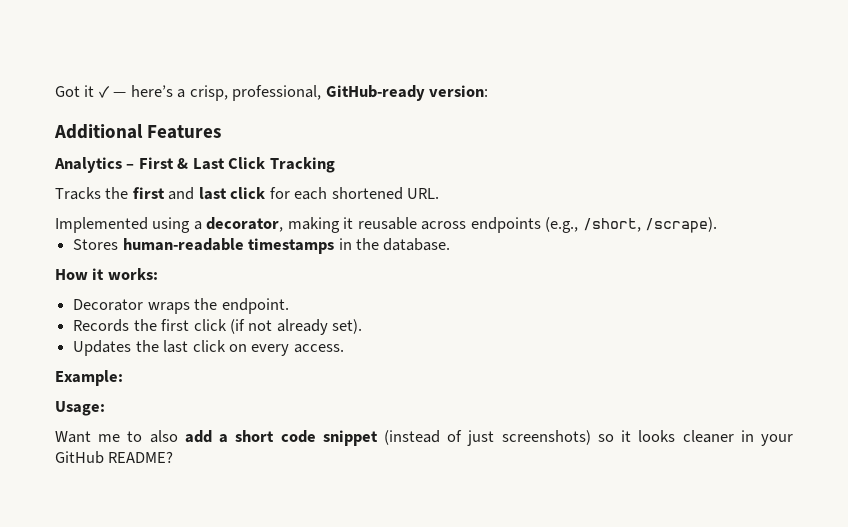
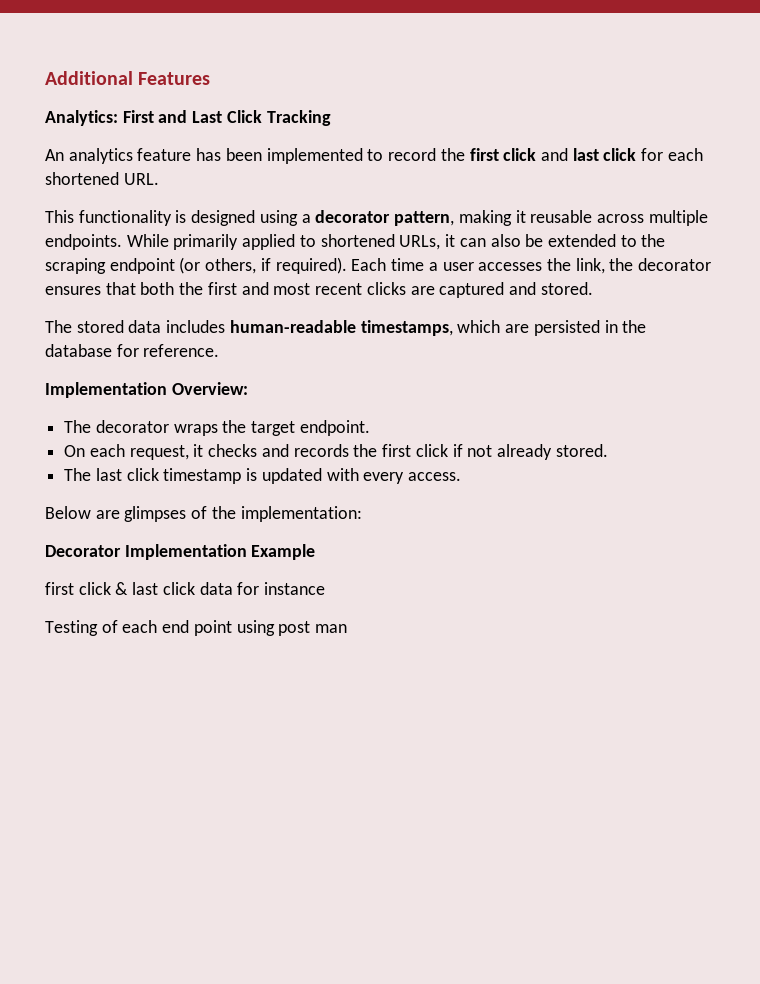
- Got it ✓ — here’s a crisp, professional, GitHub-ready version:
  Additional Features
- Analytics – First & Last Click Tracking
- Tracks the first and last click for each shortened URL.
+ Analytics: First and Last Click Tracking
+ An analytics feature has been implemented to record the first click and last click for each shortened URL.
- Implemented using a decorator, making it reusable across endpoints (e.g., /short, /scrape).
- Stores human-readable timestamps in the database.
- How it works:
- Decorator wraps the endpoint.
+ This functionality is designed using a decorator pattern, making it reusable across multiple endpoints. While primarily applied to shortened URLs, it can also be extended to the scraping endpoint (or others, if required). Each time a user accesses the link, the decorator ensures that both the first and most recent clicks are captured and stored.
+ The stored data includes human-readable timestamps, which are persisted in the database for reference.
+ Implementation Overview:
+ The decorator wraps the target endpoint.
- Records the first click (if not already set).
- Updates the last click on every access.
- Example:
- Usage:
- Want me to also add a short code snippet (instead of just screenshots) so it looks cleaner in your GitHub README?
+ On each request, it checks and records the first click if not already stored.
+ The last click timestamp is updated with every access.
+ Below are glimpses of the implementation:
+ Decorator Implementation Example
+ first click & last click data for instance
+ Testing of each end point using post man

